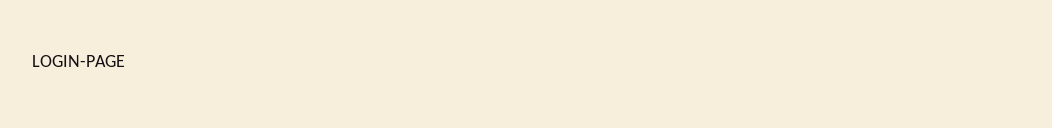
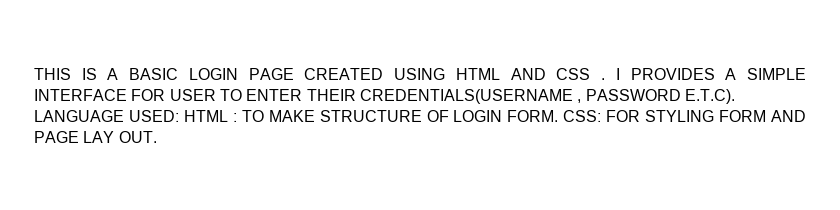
- LOGIN-PAGE
+ THIS IS A BASIC LOGIN PAGE CREATED USING HTML AND CSS . I PROVIDES A SIMPLE INTERFACE FOR USER TO ENTER THEIR CREDENTIALS(USERNAME , PASSWORD E.T.C). LANGUAGE USED: HTML : TO MAKE STRUCTURE OF LOGIN FORM. CSS: FOR STYLING FORM AND PAGE LAY OUT.

